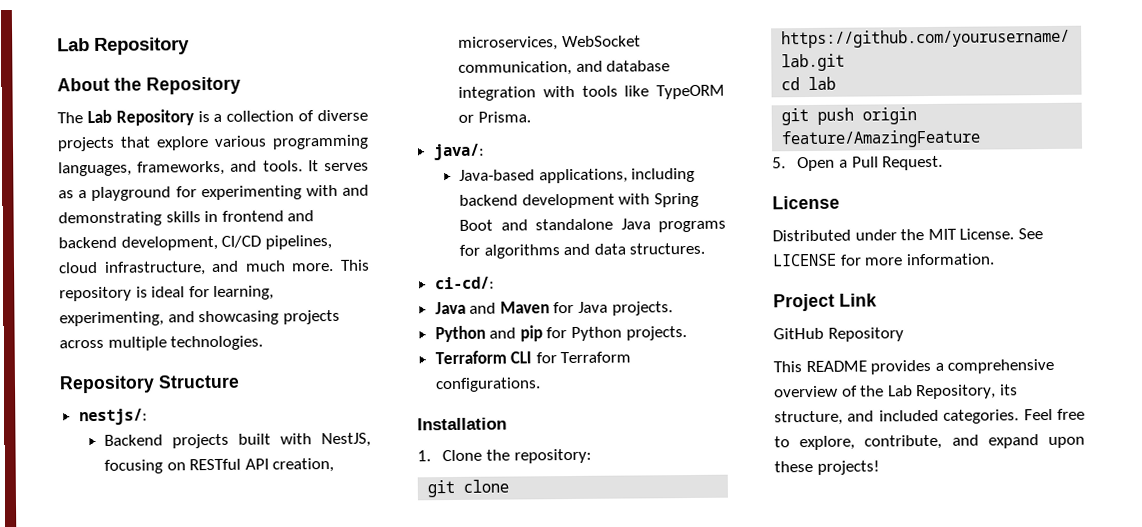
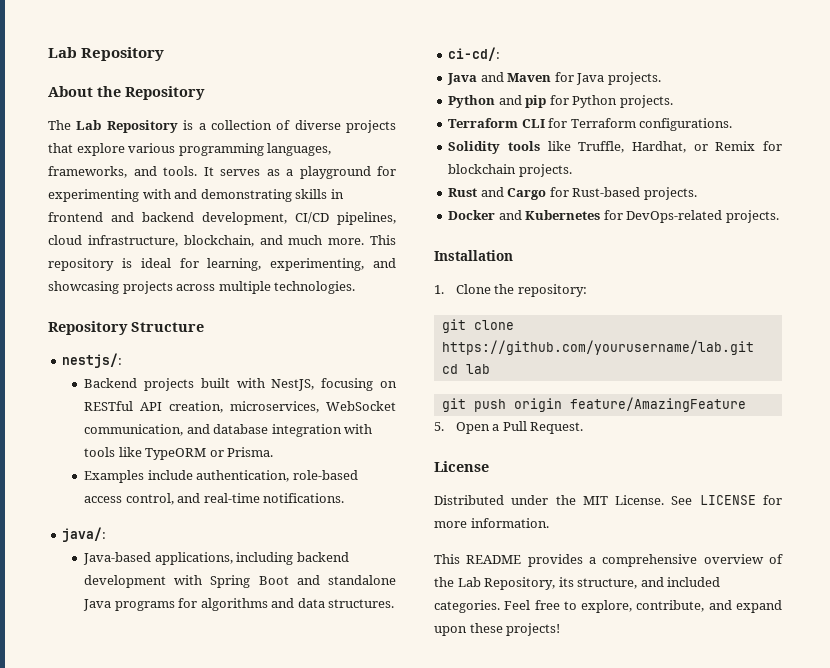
- It serves as a playground for experimenting with and demonstrating skills in frontend and backend development, CI/CD pipelines, cloud infrastructure, and much more.
+ It serves as a playground for experimenting with and demonstrating skills in frontend and backend development, CI/CD pipelines, cloud infrastructure, blockchain, and much more.
+ Examples include authentication, role-based access control, and real-time notifications.
+ Solidity tools like Truffle, Hardhat, or Remix for blockchain projects.
+ Rust and Cargo for Rust-based projects.
+ Docker and Kubernetes for DevOps-related projects.
- Project Link
- GitHub Repository

